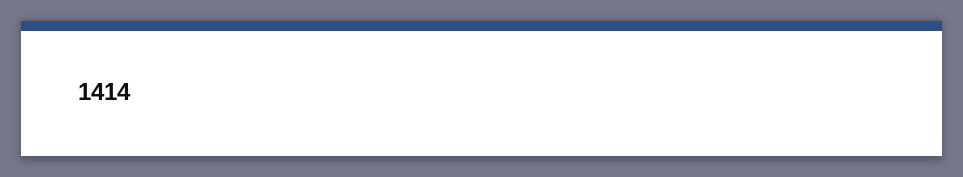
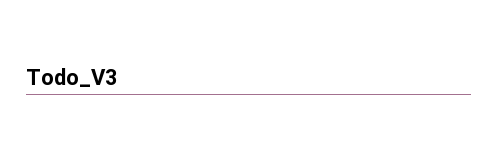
- 1414
+ Todo_V3

